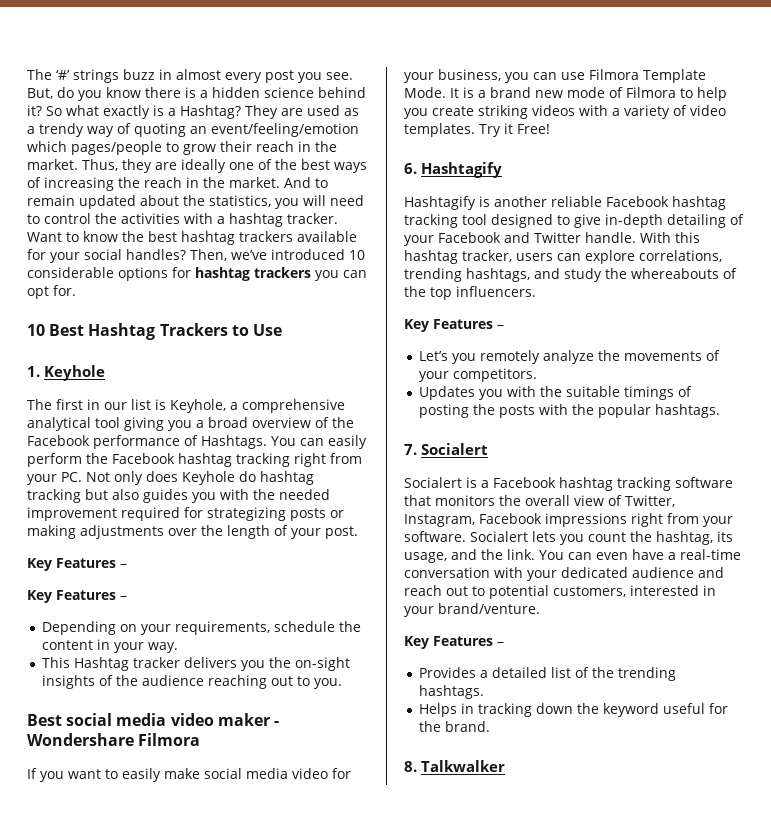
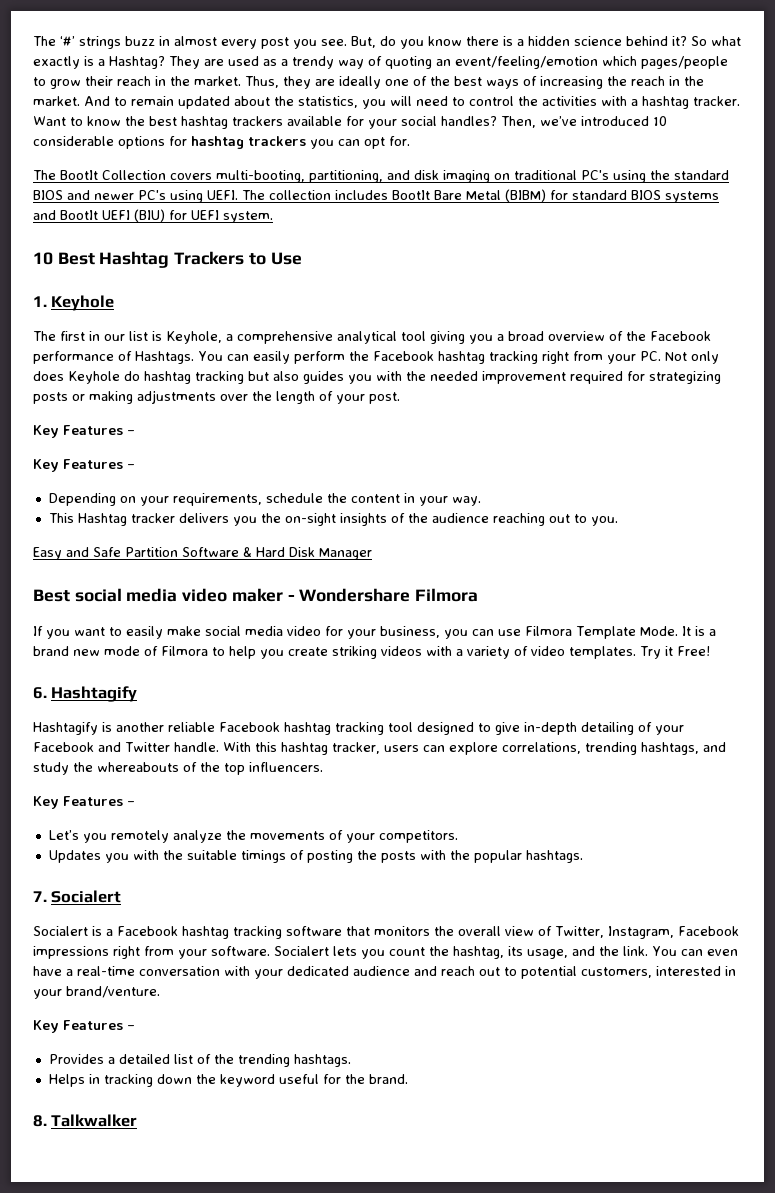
+ The BootIt Collection covers multi-booting, partitioning, and disk imaging on traditional PC's using the standard BIOS and newer PC's using UEFI. The collection includes BootIt Bare Metal (BIBM) for standard BIOS systems and BootIt UEFI (BIU) for UEFI system.
+ Easy and Safe Partition Software & Hard Disk Manager

